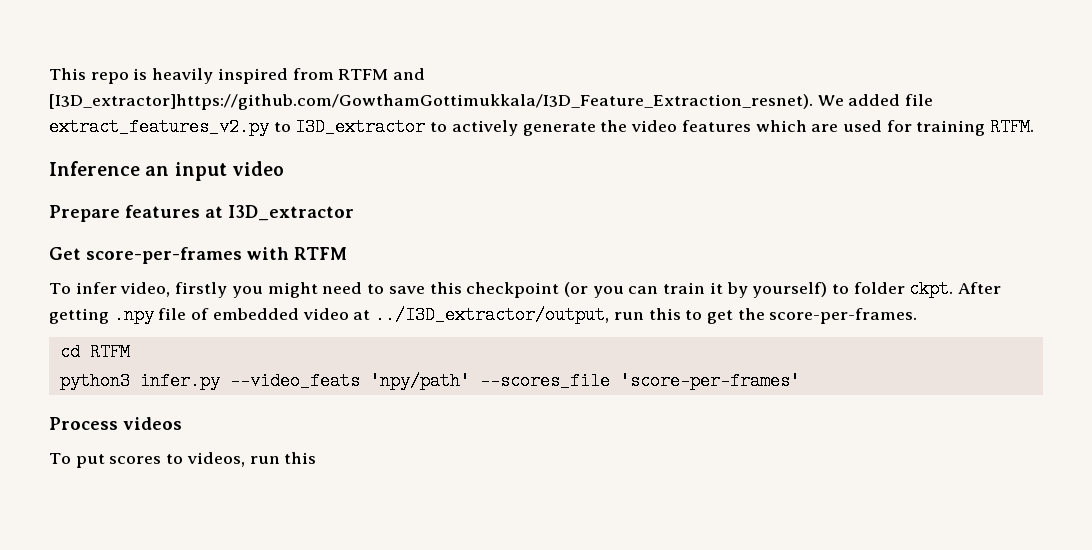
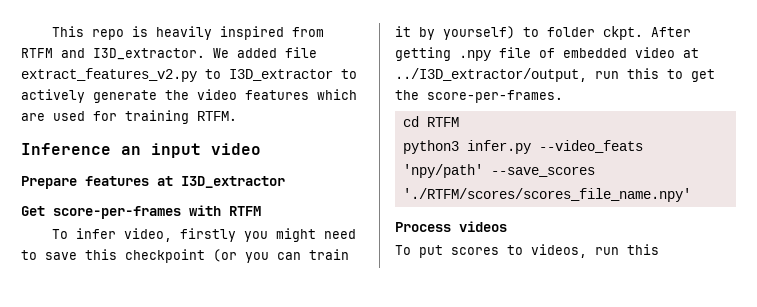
- This repo is heavily inspired from RTFM and [I3D_extractor]https://github.com/GowthamGottimukkala/I3D_Feature_Extraction_resnet). We added file extract_features_v2.py to I3D_extractor to actively generate the video features which are used for training RTFM.
+ This repo is heavily inspired from RTFM and I3D_extractor. We added file extract_features_v2.py to I3D_extractor to actively generate the video features which are used for training RTFM.
- python3 infer.py --video_feats 'npy/path' --scores_file 'score-per-frames'
+ python3 infer.py --video_feats 'npy/path' --save_scores './RTFM/scores/scores_file_name.npy'

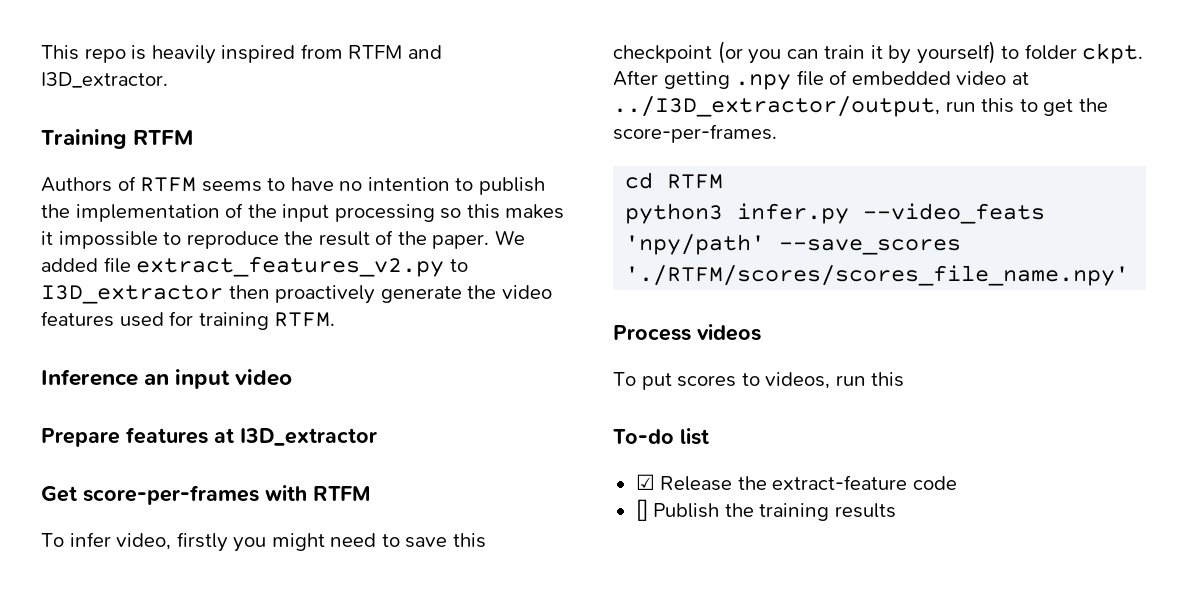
- This repo is heavily inspired from RTFM and I3D_extractor. We added file extract_features_v2.py to I3D_extractor to actively generate the video features which are used for training RTFM.
+ This repo is heavily inspired from RTFM and I3D_extractor.
+ Training RTFM
+ Authors of RTFM seems to have no intention to publish the implementation of the input processing so this makes it impossible to reproduce the result of the paper. We added file extract_features_v2.py to I3D_extractor then proactively generate the video features used for training RTFM.
+ To-do list
+ ☑ Release the extract-feature code
+ [] Publish the training results

